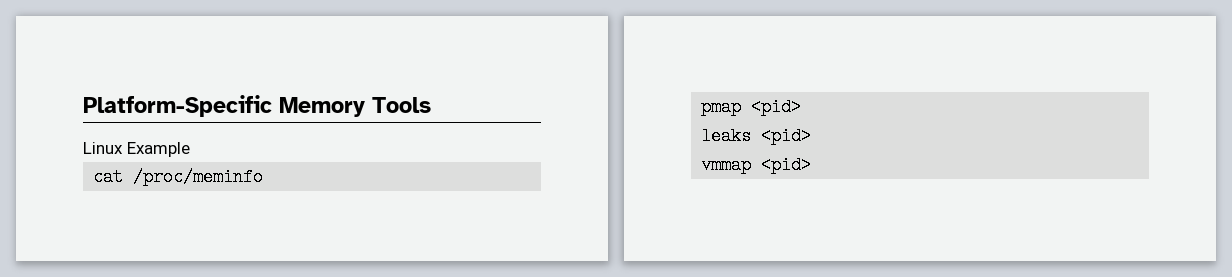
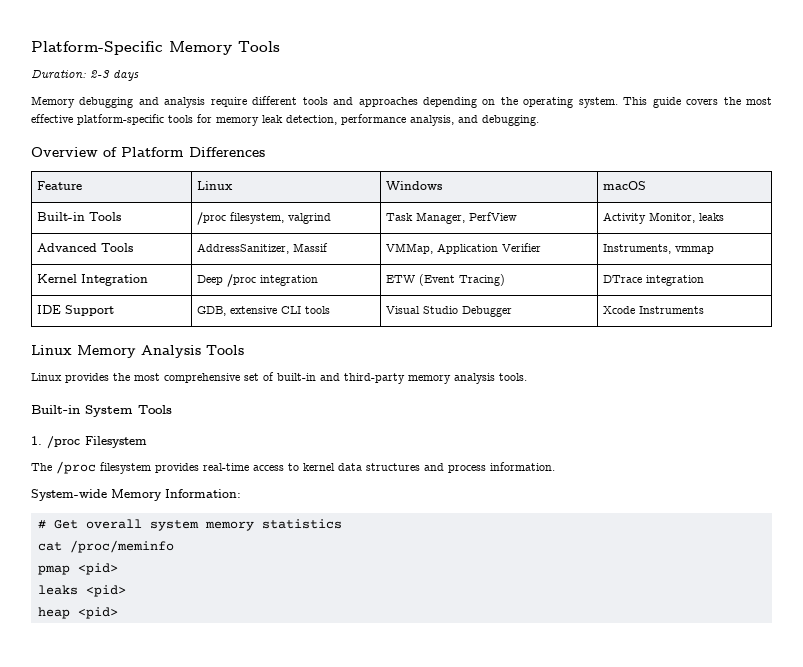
- Linux Example
+ Duration: 2-3 days
+ Memory debugging and analysis require different tools and approaches depending on the operating system. This guide covers the most effective platform-specific tools for memory leak detection, performance analysis, and debugging.
+ Overview of Platform Differences
+ Feature | Linux | Windows | macOS
+ Built-in Tools | /proc filesystem, valgrind | Task Manager, PerfView | Activity Monitor, leaks
+ Advanced Tools | AddressSanitizer, Massif | VMMap, Application Verifier | Instruments, vmmap
+ Kernel Integration | Deep /proc integration | ETW (Event Tracing) | DTrace integration
+ IDE Support | GDB, extensive CLI tools | Visual Studio Debugger | Xcode Instruments
+ Linux Memory Analysis Tools
+ Linux provides the most comprehensive set of built-in and third-party memory analysis tools.
+ Built-in System Tools
+ 1. /proc Filesystem
+ The /proc filesystem provides real-time access to kernel data structures and process information.
+ System-wide Memory Information:
+ # Get overall system memory statistics
- vmmap <pid>
+ heap <pid>

